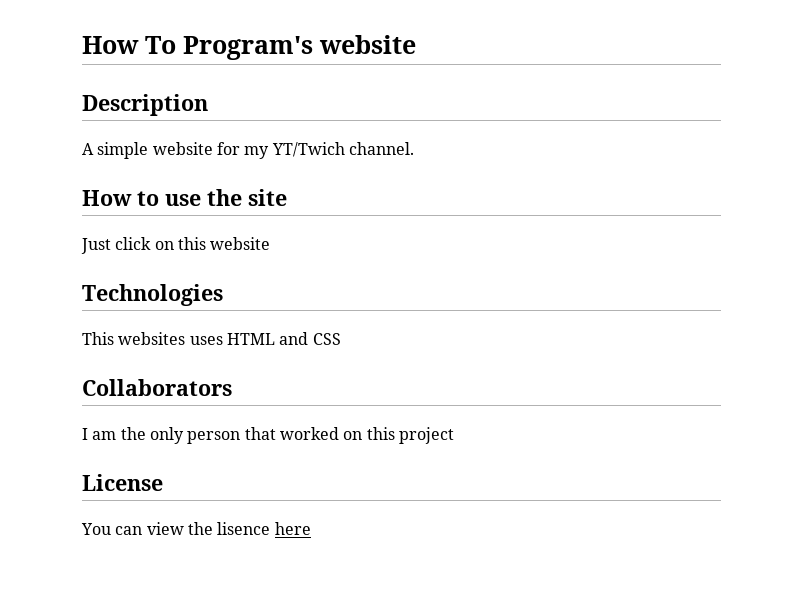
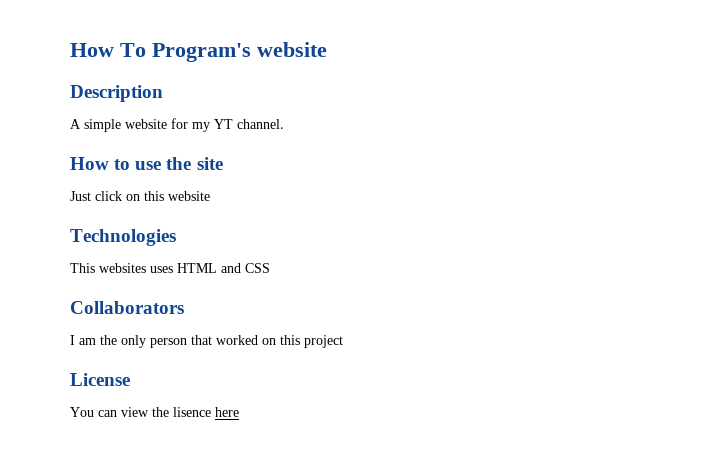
- A simple website for my YT/Twich channel.
+ A simple website for my YT channel.

